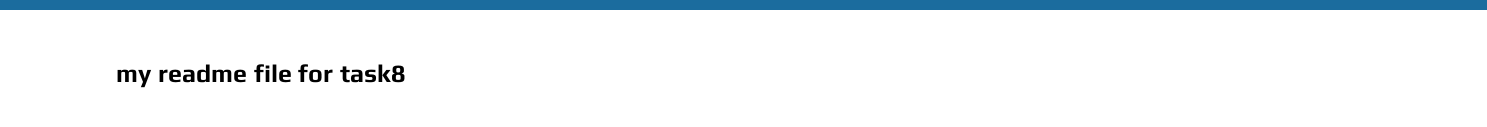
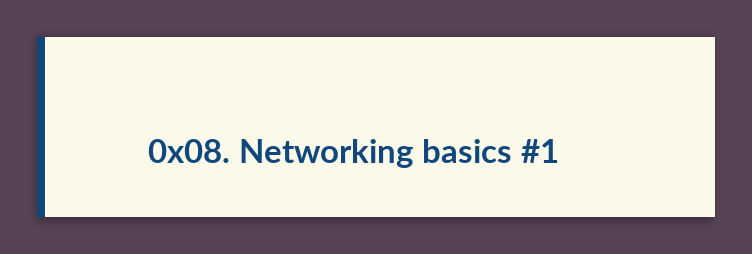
- my readme file for task8
+ 0x08. Networking basics #1

